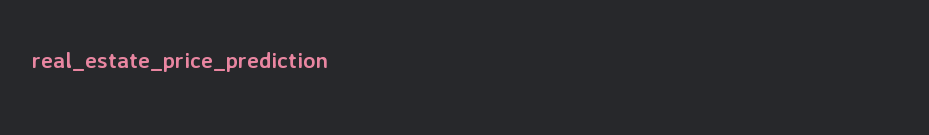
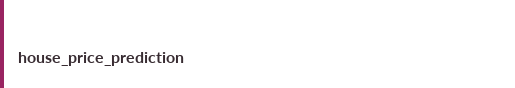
- real_estate_price_prediction
+ house_price_prediction

